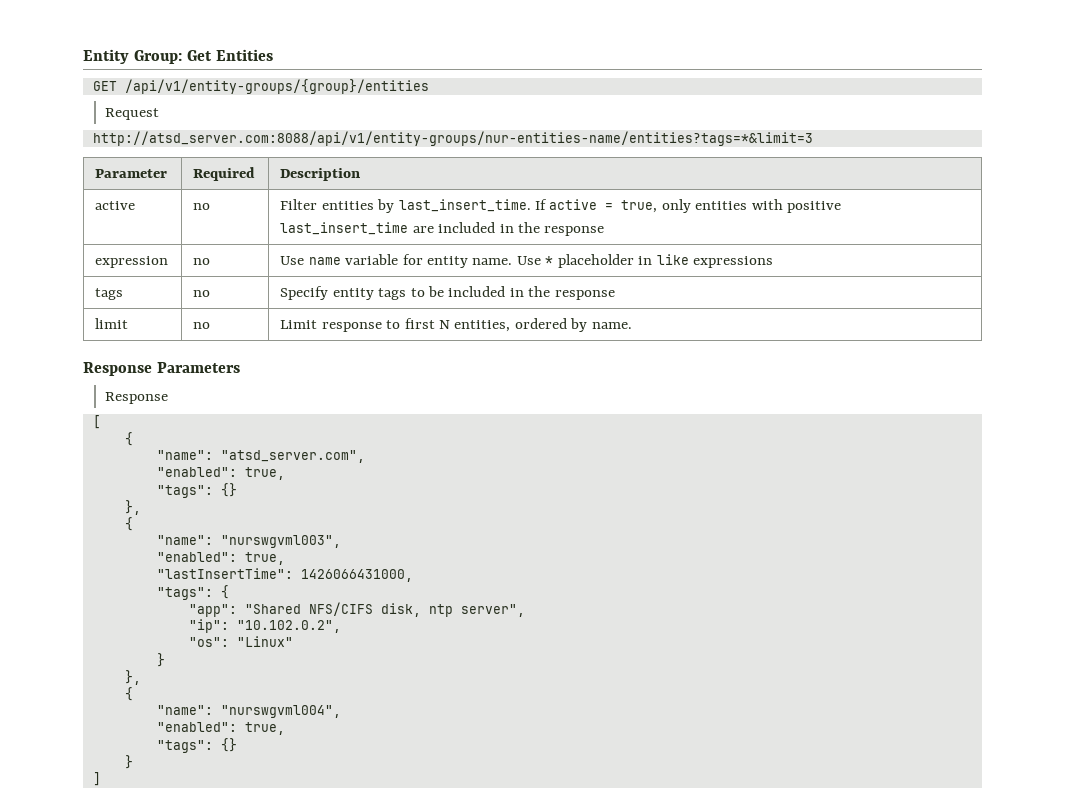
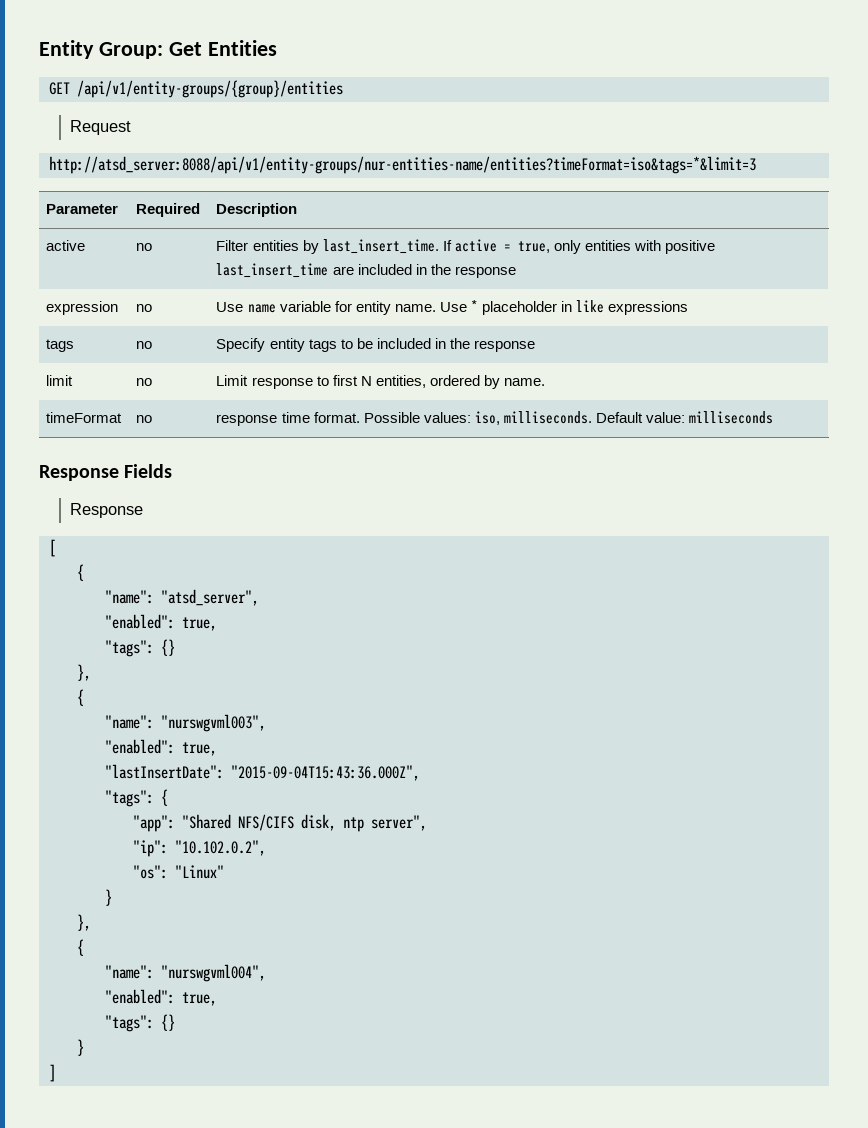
- http://atsd_server.com:8088/api/v1/entity-groups/nur-entities-name/entities?tags=*&limit=3
+ http://atsd_server:8088/api/v1/entity-groups/nur-entities-name/entities?timeFormat=iso&tags=*&limit=3
- Response Parameters
+ timeFormat | no | response time format. Possible values: iso, milliseconds. Default value: milliseconds
+ Response Fields
- "name": "atsd_server.com",
+ "name": "atsd_server",
- "lastInsertTime": 1426066431000,
+ "lastInsertDate": "2015-09-04T15:43:36.000Z",

